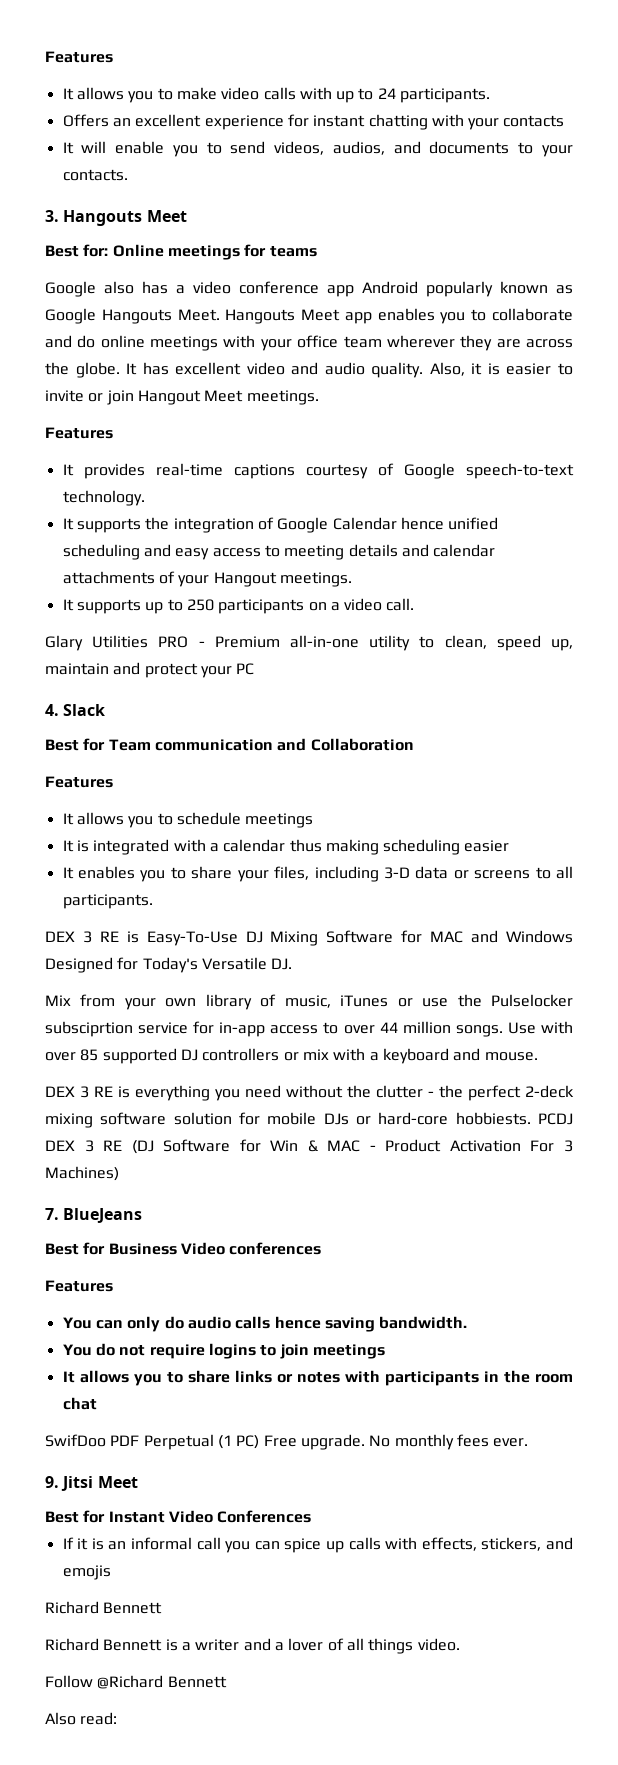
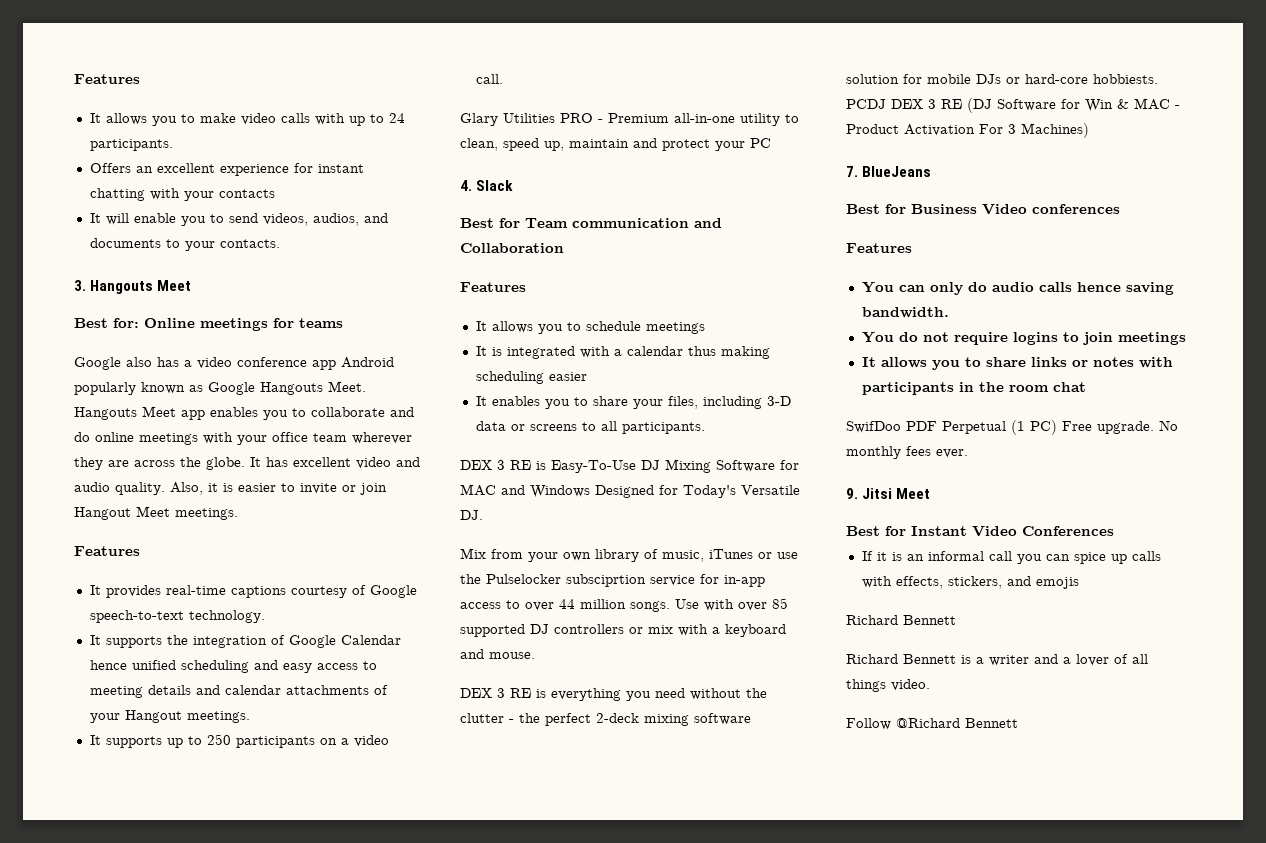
- Also read:

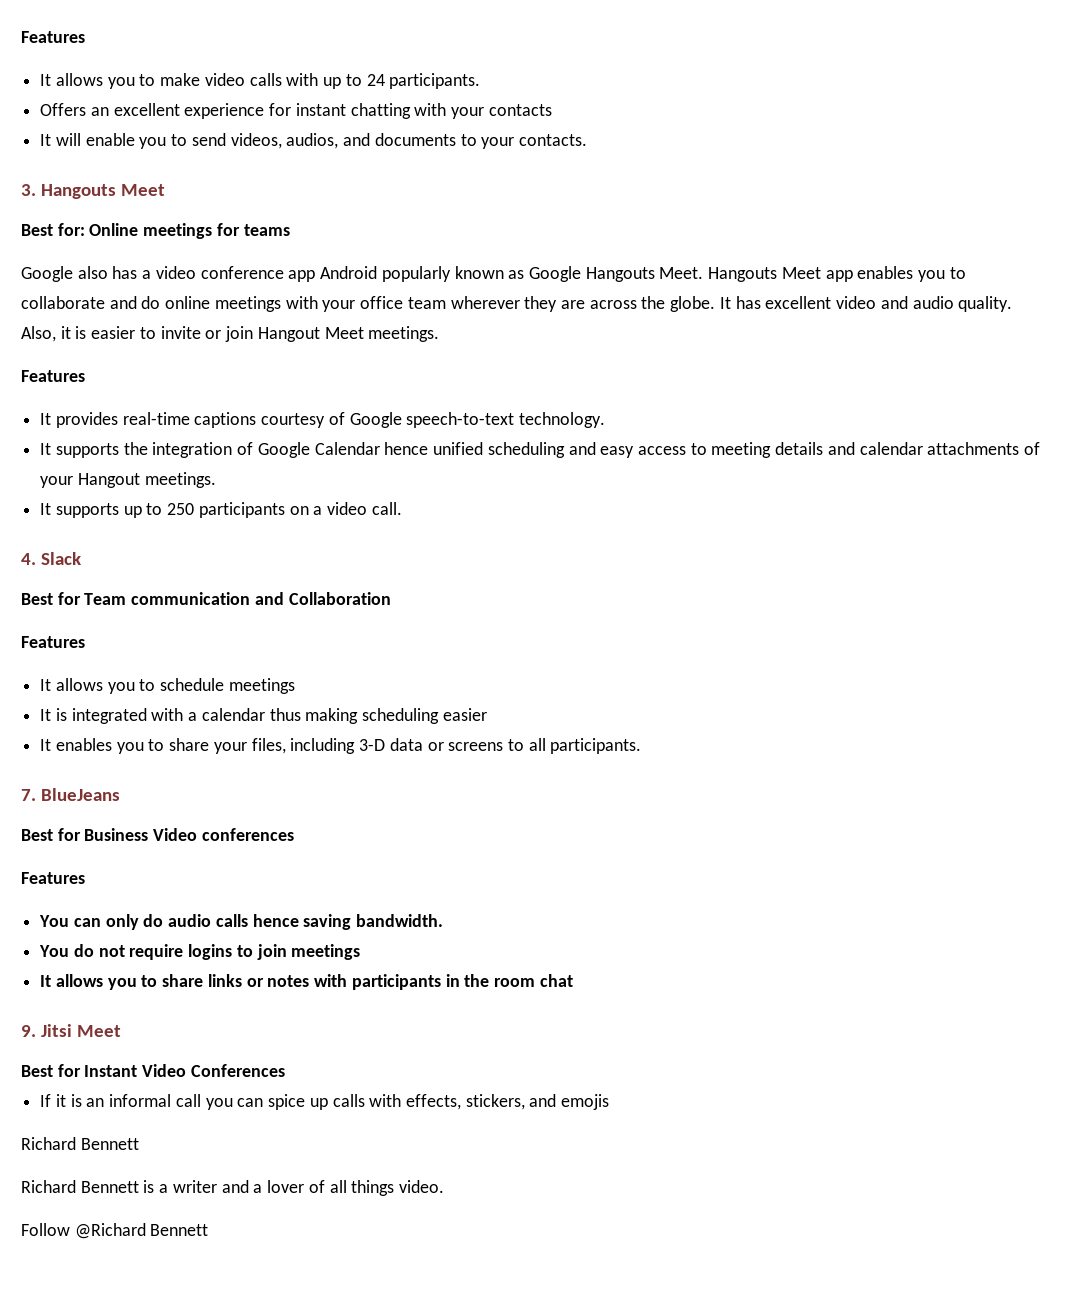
- Glary Utilities PRO - Premium all-in-one utility to clean, speed up, maintain and protect your PC
- DEX 3 RE is Easy-To-Use DJ Mixing Software for MAC and Windows Designed for Today's Versatile DJ.
- Mix from your own library of music, iTunes or use the Pulselocker subsciprtion service for in-app access to over 44 million songs. Use with over 85 supported DJ controllers or mix with a keyboard and mouse.
- DEX 3 RE is everything you need without the clutter - the perfect 2-deck mixing software solution for mobile DJs or hard-core hobbiests. PCDJ DEX 3 RE (DJ Software for Win & MAC - Product Activation For 3 Machines)
- SwifDoo PDF Perpetual (1 PC) Free upgrade. No monthly fees ever.

